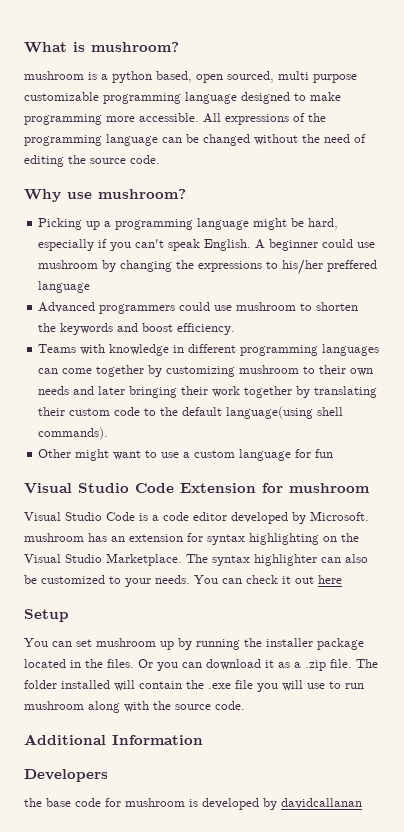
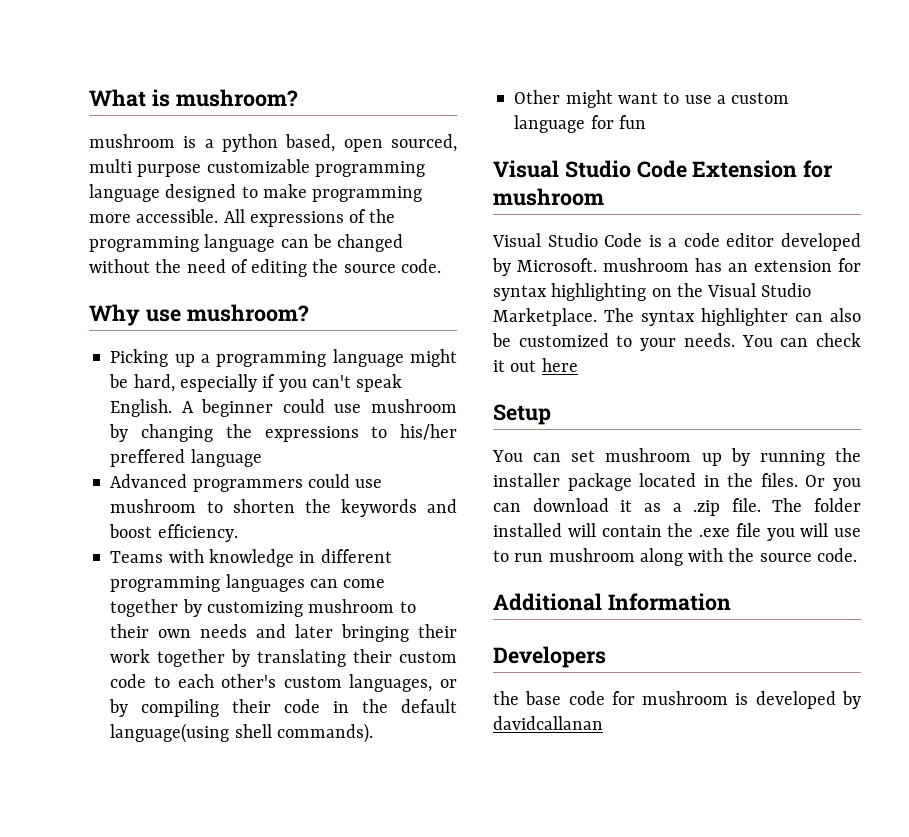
- Teams with knowledge in different programming languages can come together by customizing mushroom to their own needs and later bringing their work together by translating their custom code to the default language(using shell commands).
+ Teams with knowledge in different programming languages can come together by customizing mushroom to their own needs and later bringing their work together by translating their custom code to each other's custom languages, or by compiling their code in the default language(using shell commands).

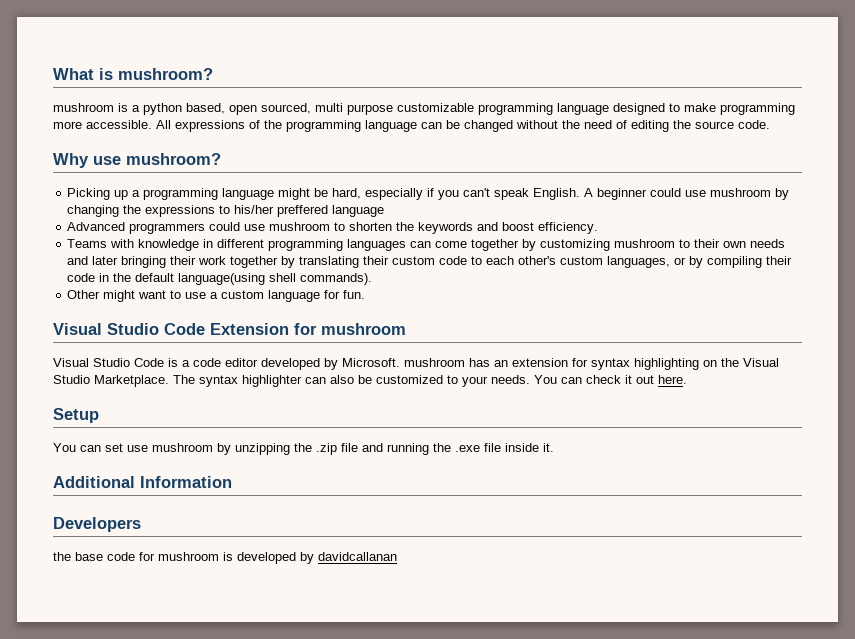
- Other might want to use a custom language for fun
+ Other might want to use a custom language for fun.
- You can check it out here
+ You can check it out here.
- You can set mushroom up by running the installer package located in the files. Or you can download it as a .zip file. The folder installed will contain the .exe file you will use to run mushroom along with the source code.
+ You can set use mushroom by unzipping the .zip file and running the .exe file inside it.

